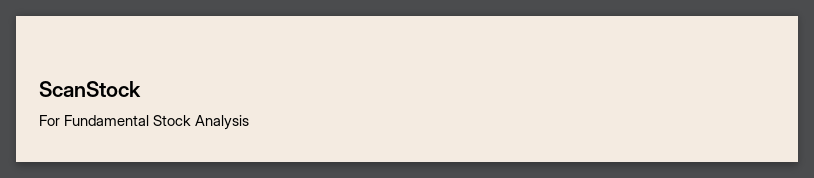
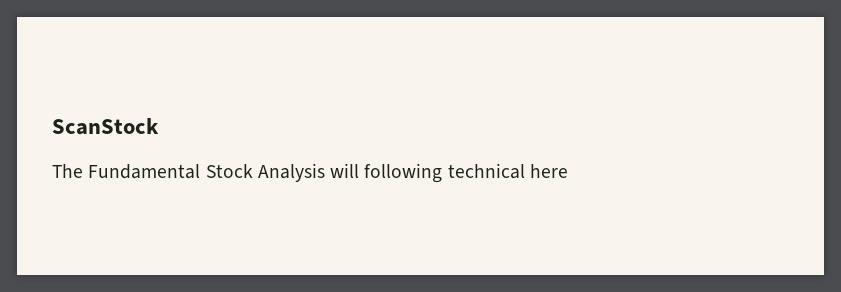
- For Fundamental Stock Analysis
+ The Fundamental Stock Analysis will following technical here

